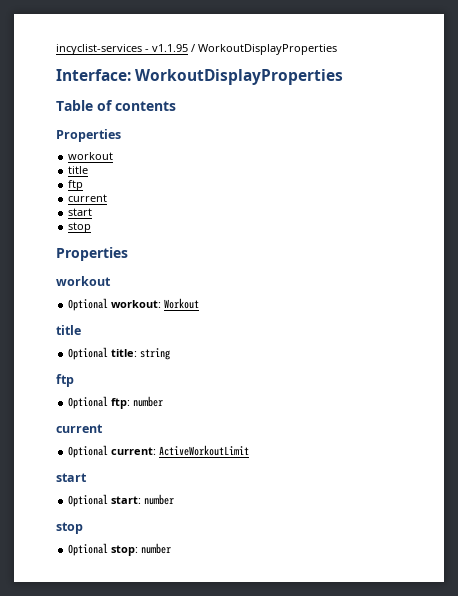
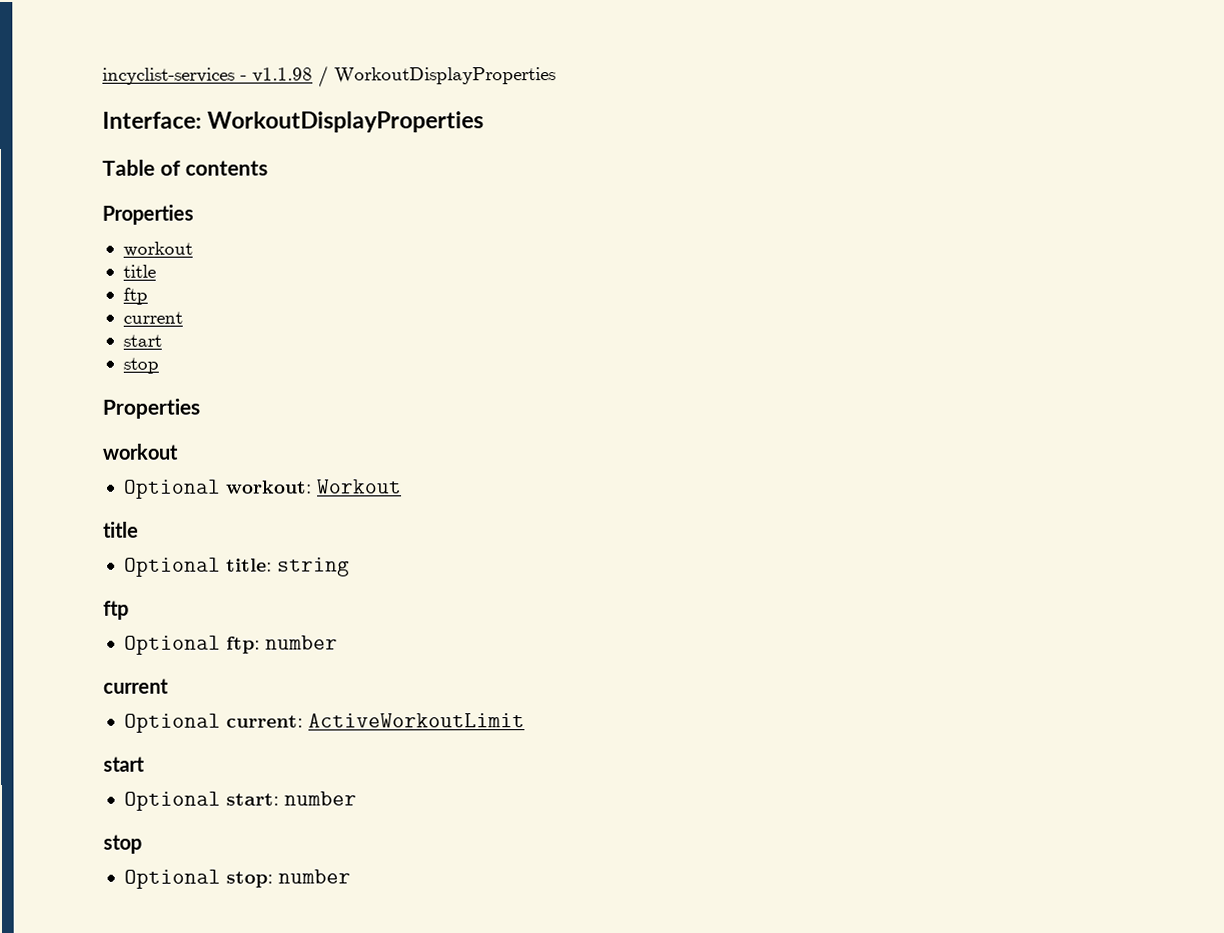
- incyclist-services - v1.1.95 / WorkoutDisplayProperties
+ incyclist-services - v1.1.98 / WorkoutDisplayProperties

